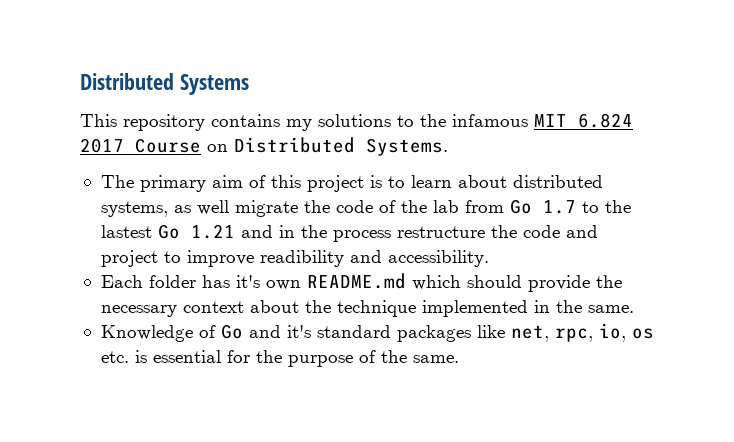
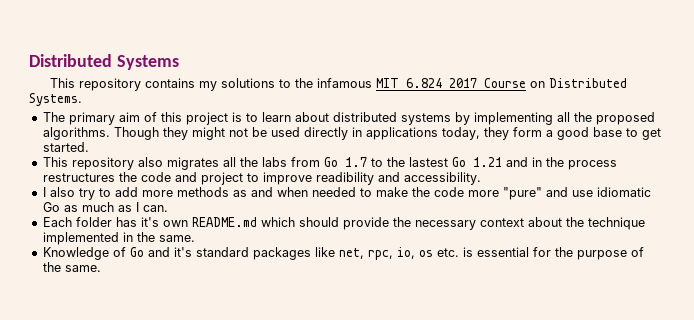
- The primary aim of this project is to learn about distributed systems, as well migrate the code of the lab from Go 1.7 to the lastest Go 1.21 and in the process restructure the code and project to improve readibility and accessibility.
+ The primary aim of this project is to learn about distributed systems by implementing all the proposed algorithms. Though they might not be used directly in applications today, they form a good base to get started.
+ This repository also migrates all the labs from Go 1.7 to the lastest Go 1.21 and in the process restructures the code and project to improve readibility and accessibility.
+ I also try to add more methods as and when needed to make the code more "pure" and use idiomatic Go as much as I can.

